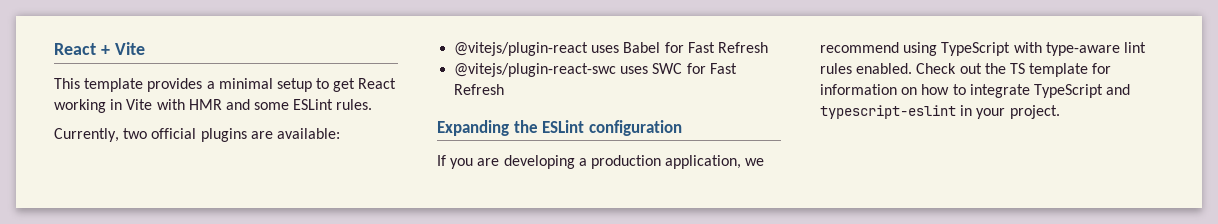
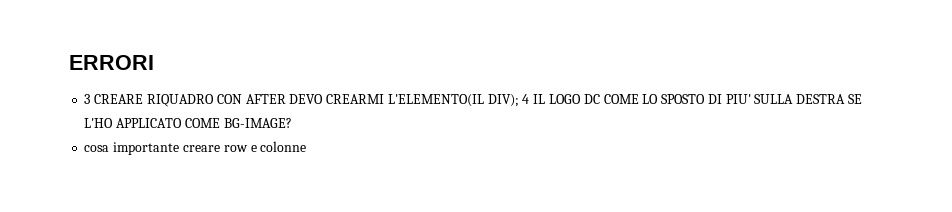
- React + Vite
- This template provides a minimal setup to get React working in Vite with HMR and some ESLint rules.
- Currently, two official plugins are available:
- @vitejs/plugin-react uses Babel for Fast Refresh
- @vitejs/plugin-react-swc uses SWC for Fast Refresh
- Expanding the ESLint configuration
- If you are developing a production application, we recommend using TypeScript with type-aware lint rules enabled. Check out the TS template for information on how to integrate TypeScript and typescript-eslint in your project.
+ ERRORI
+ 3 CREARE RIQUADRO CON AFTER DEVO CREARMI L'ELEMENTO(IL DIV); 4 IL LOGO DC COME LO SPOSTO DI PIU' SULLA DESTRA SE L'HO APPLICATO COME BG-IMAGE?
+ cosa importante creare row e colonne

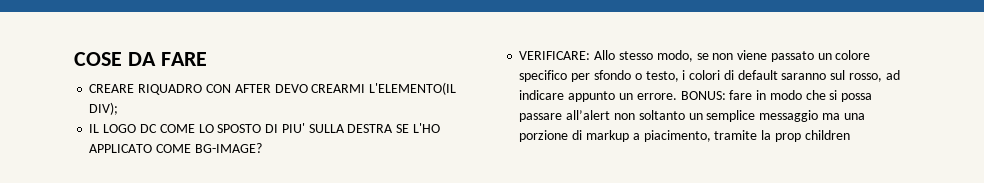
- ERRORI
- 3 CREARE RIQUADRO CON AFTER DEVO CREARMI L'ELEMENTO(IL DIV); 4 IL LOGO DC COME LO SPOSTO DI PIU' SULLA DESTRA SE L'HO APPLICATO COME BG-IMAGE?
+ COSE DA FARE
+ CREARE RIQUADRO CON AFTER DEVO CREARMI L'ELEMENTO(IL DIV);
+ IL LOGO DC COME LO SPOSTO DI PIU' SULLA DESTRA SE L'HO APPLICATO COME BG-IMAGE?
- cosa importante creare row e colonne
+ VERIFICARE: Allo stesso modo, se non viene passato un colore specifico per sfondo o testo, i colori di default saranno sul rosso, ad indicare appunto un errore. BONUS: fare in modo che si possa passare all’alert non soltanto un semplice messaggio ma una porzione di markup a piacimento, tramite la prop children

